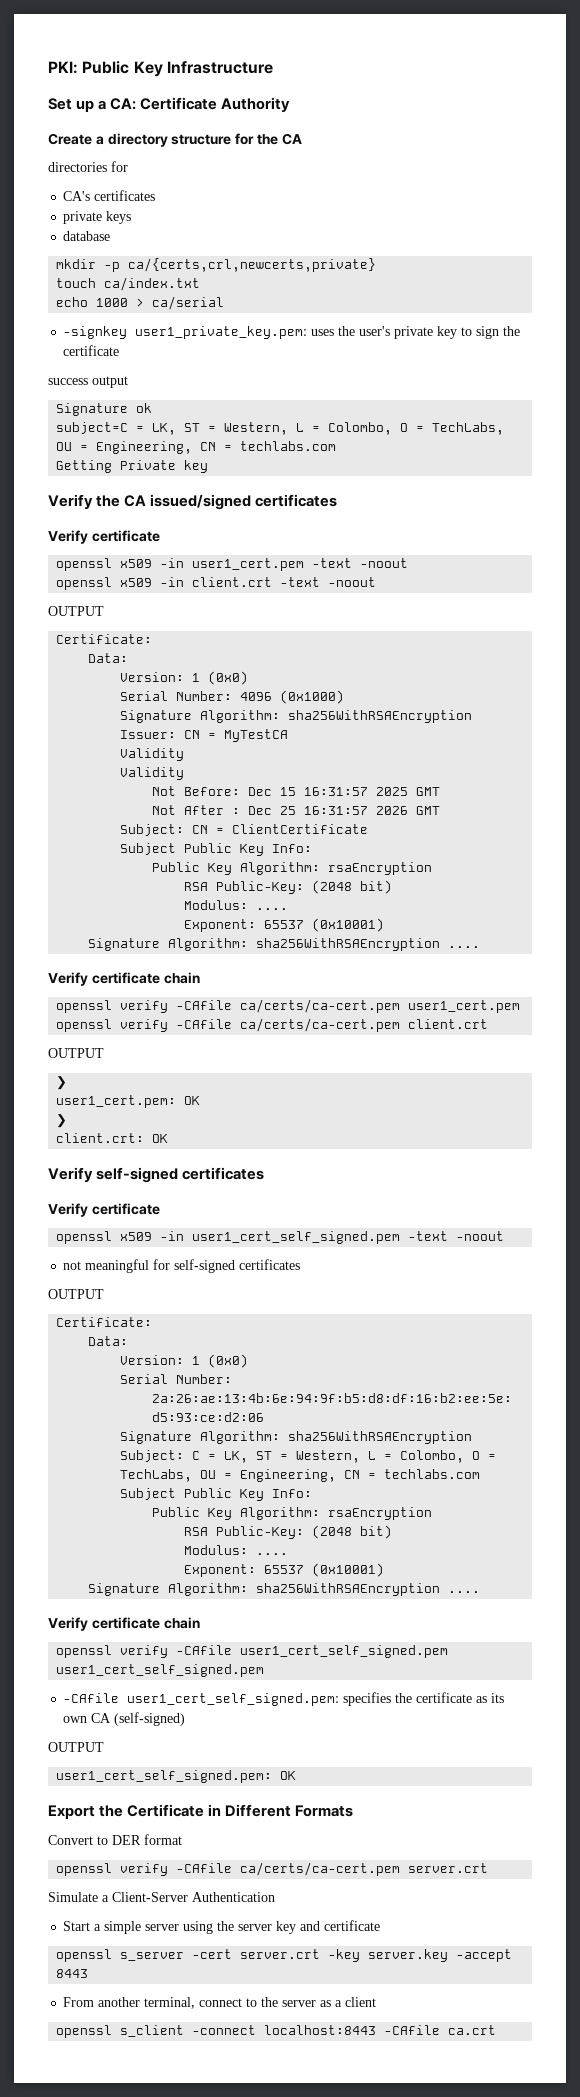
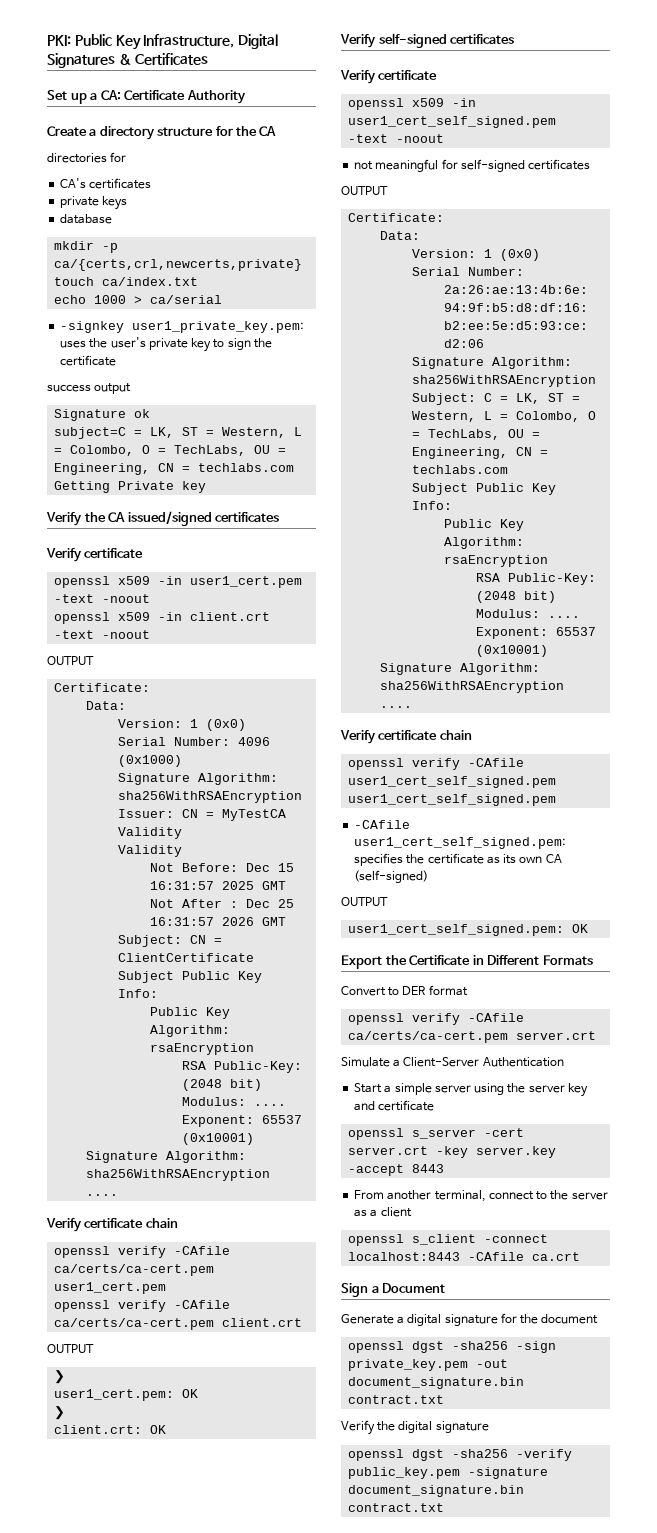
- PKI: Public Key Infrastructure
+ PKI: Public Key Infrastructure, Digital Signatures & Certificates
+ Sign a Document
+ Generate a digital signature for the document
+ openssl dgst -sha256 -sign private_key.pem -out document_signature.bin contract.txt
+ Verify the digital signature
+ openssl dgst -sha256 -verify public_key.pem -signature document_signature.bin contract.txt

